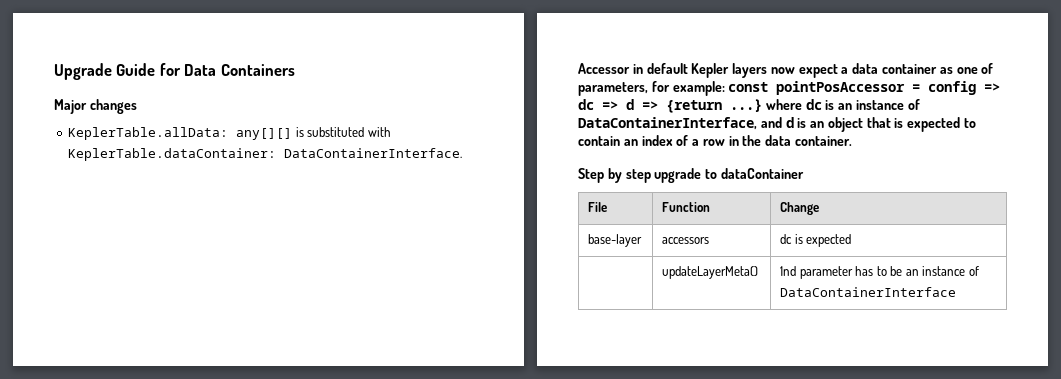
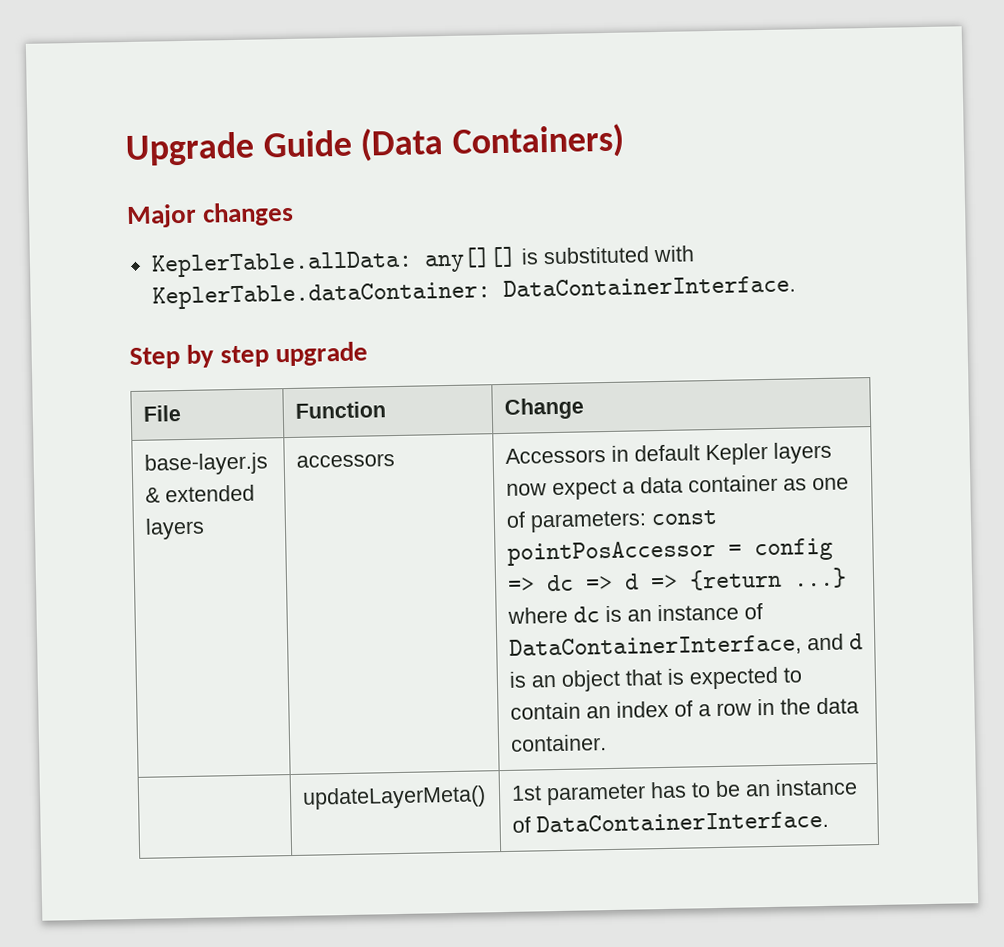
- Upgrade Guide for Data Containers
+ Upgrade Guide (Data Containers)
- Accessor in default Kepler layers now expect a data container as one of parameters, for example: const pointPosAccessor = config => dc => d => {return ...} where dc is an instance of DataContainerInterface, and d is an object that is expected to contain an index of a row in the data container.
+ Step by step upgrade
+ File | Function | Change
+ base-layer.js & extended layers | accessors | Accessors in default Kepler layers now expect a data container as one of parameters: const pointPosAccessor = config => dc => d => {return ...} where dc is an instance of DataContainerInterface, and d is an object that is expected to contain an index of a row in the data container.
- Step by step upgrade to dataContainer
- File | Function | Change
- base-layer | accessors | dc is expected
- | updateLayerMeta() | 1nd parameter has to be an instance of DataContainerInterface
+ | updateLayerMeta() | 1st parameter has to be an instance of DataContainerInterface.

